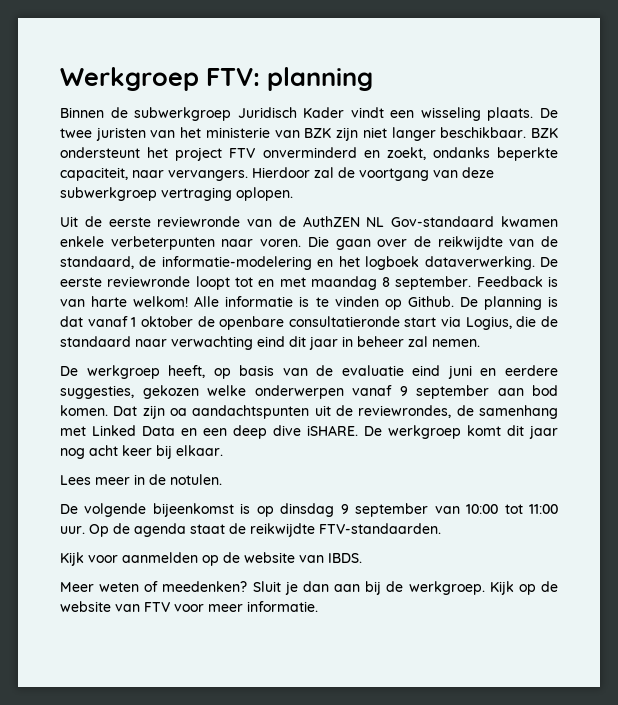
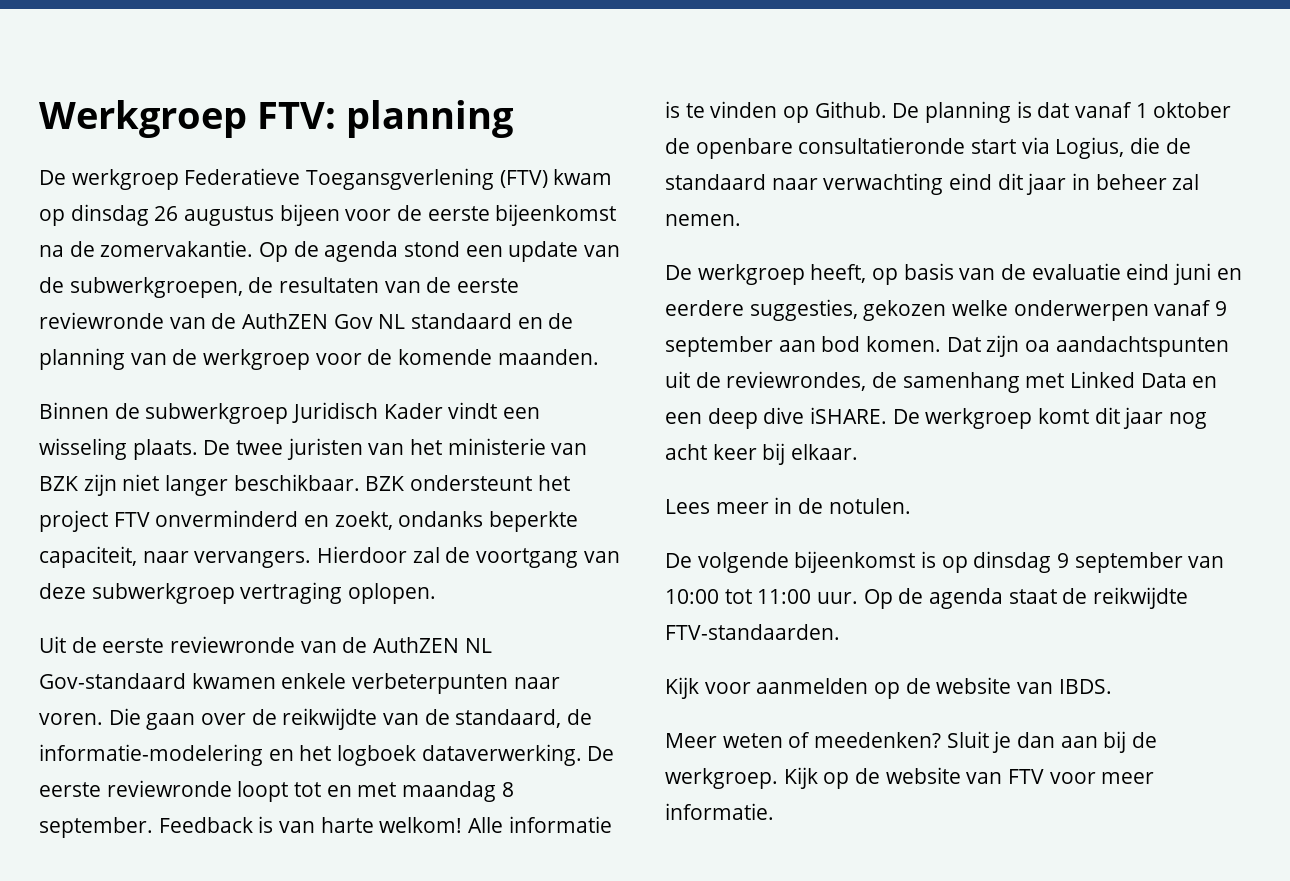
+ De werkgroep Federatieve Toegansgverlening (FTV) kwam op dinsdag 26 augustus bijeen voor de eerste bijeenkomst na de zomervakantie. Op de agenda stond een update van de subwerkgroepen, de resultaten van de eerste reviewronde van de AuthZEN Gov NL standaard en de planning van de werkgroep voor de komende maanden.

